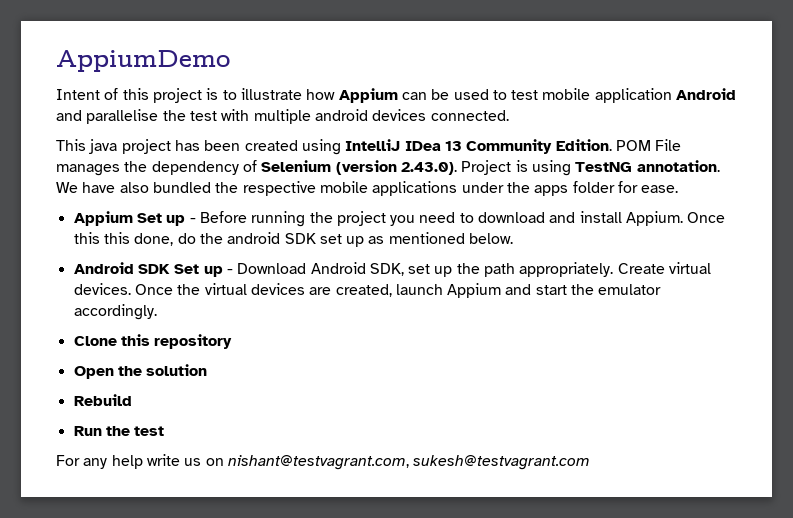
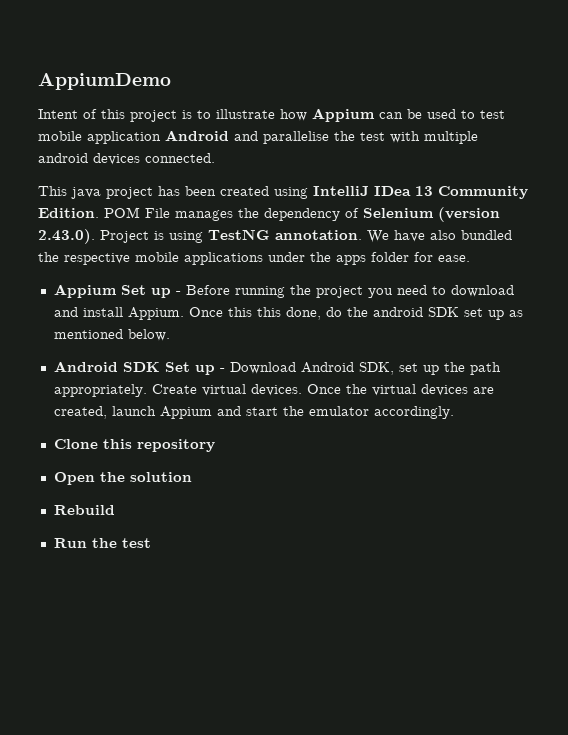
- For any help write us on nishant@testvagrant.com, sukesh@testvagrant.com

